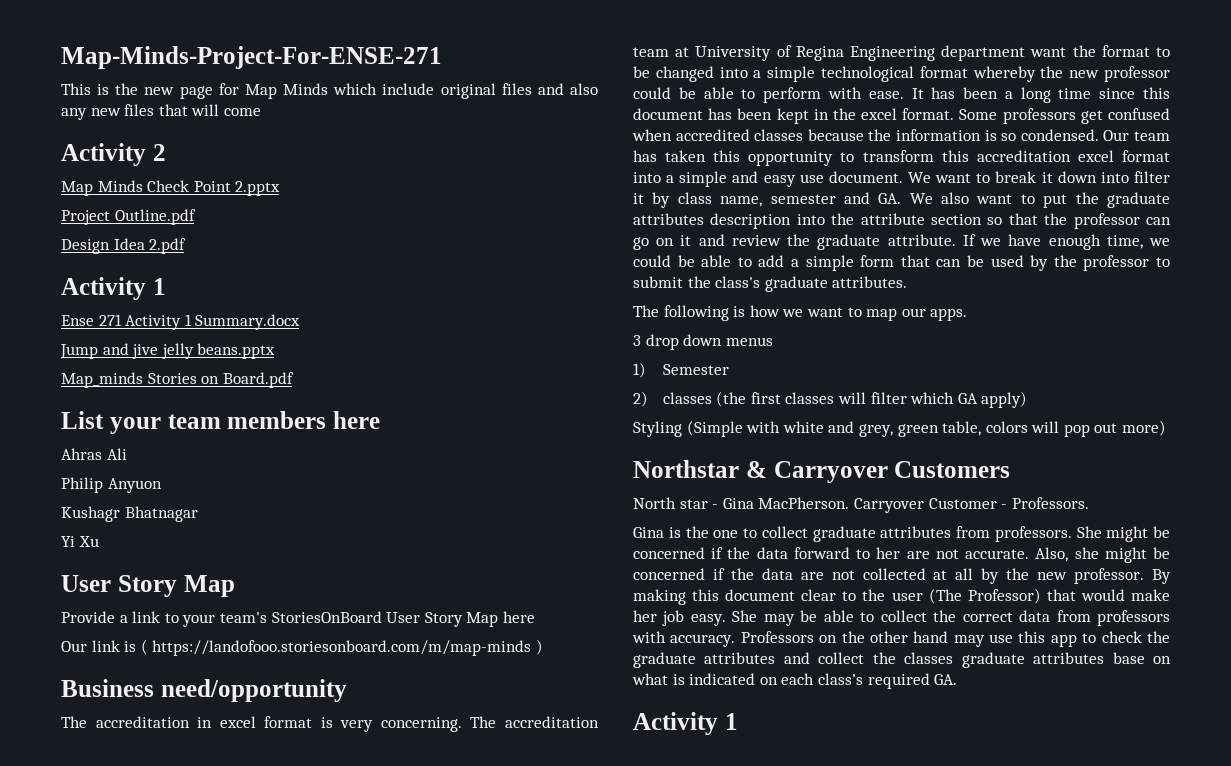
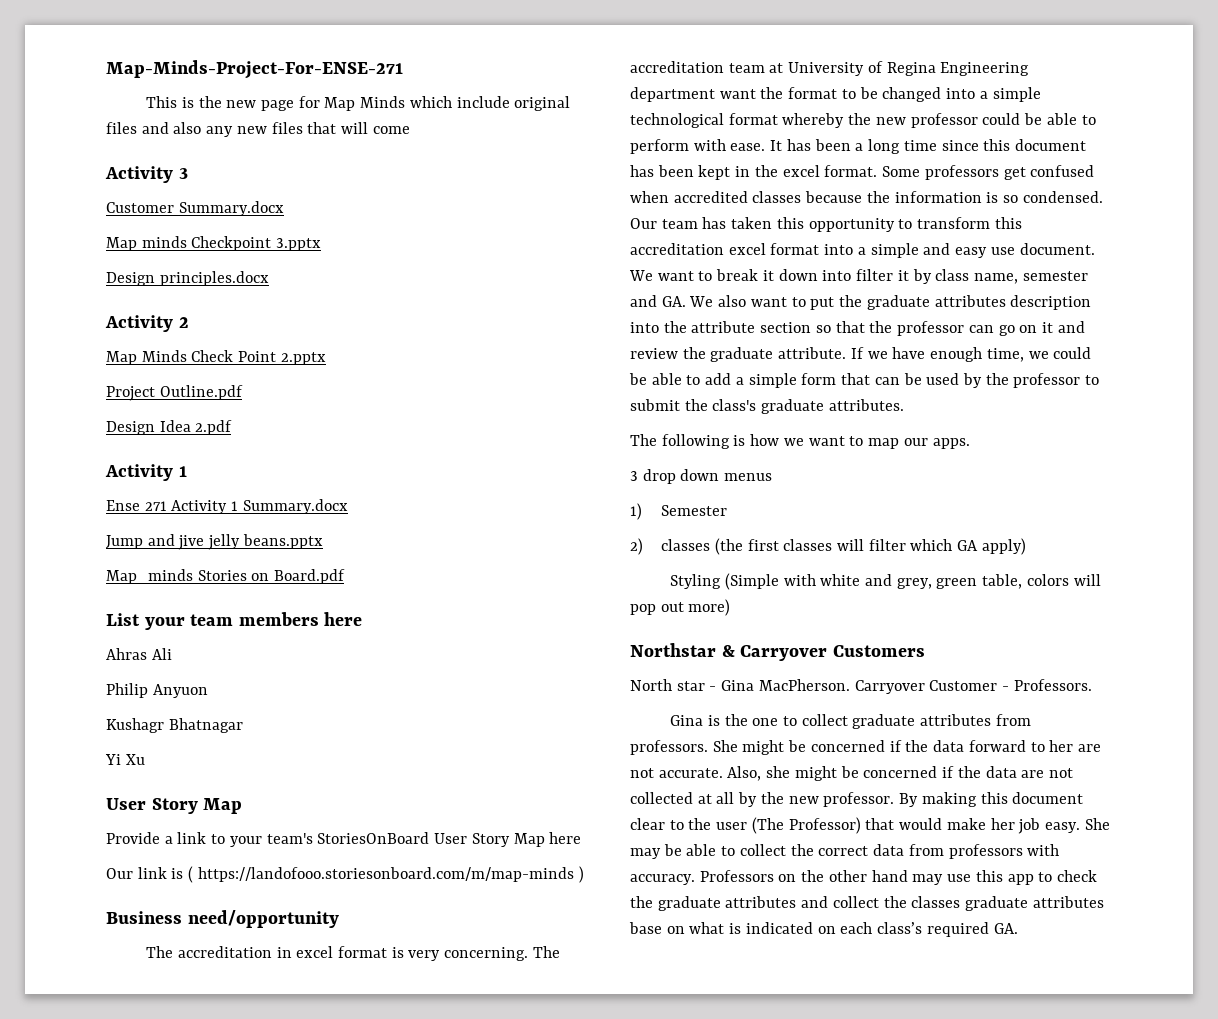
+ Activity 3
+ Customer Summary.docx
+ Map minds Checkpoint 3.pptx
+ Design principles.docx
  Professors on the other hand may use this app to check the graduate attributes and collect the classes graduate attributes base on what is indicated on each class’s required GA.
- Activity 1

